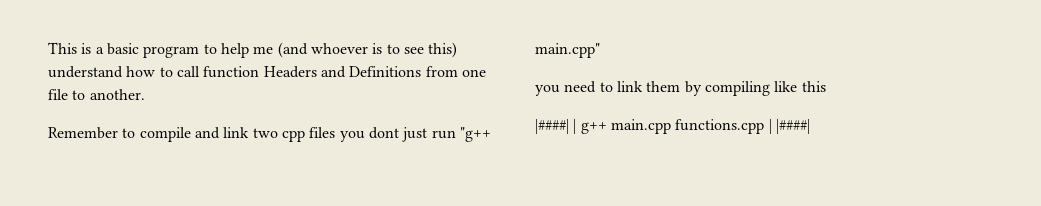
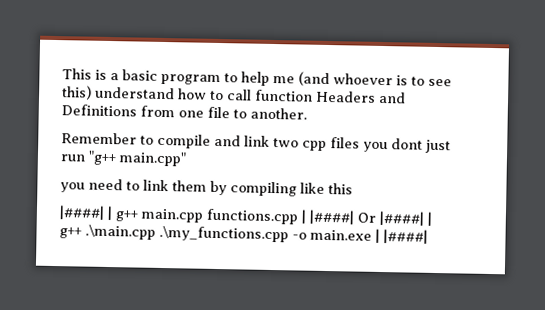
- |####| | g++ main.cpp functions.cpp | |####|
+ |####| | g++ main.cpp functions.cpp | |####| Or |####| | g++ .\main.cpp .\my_functions.cpp -o main.exe | |####|

